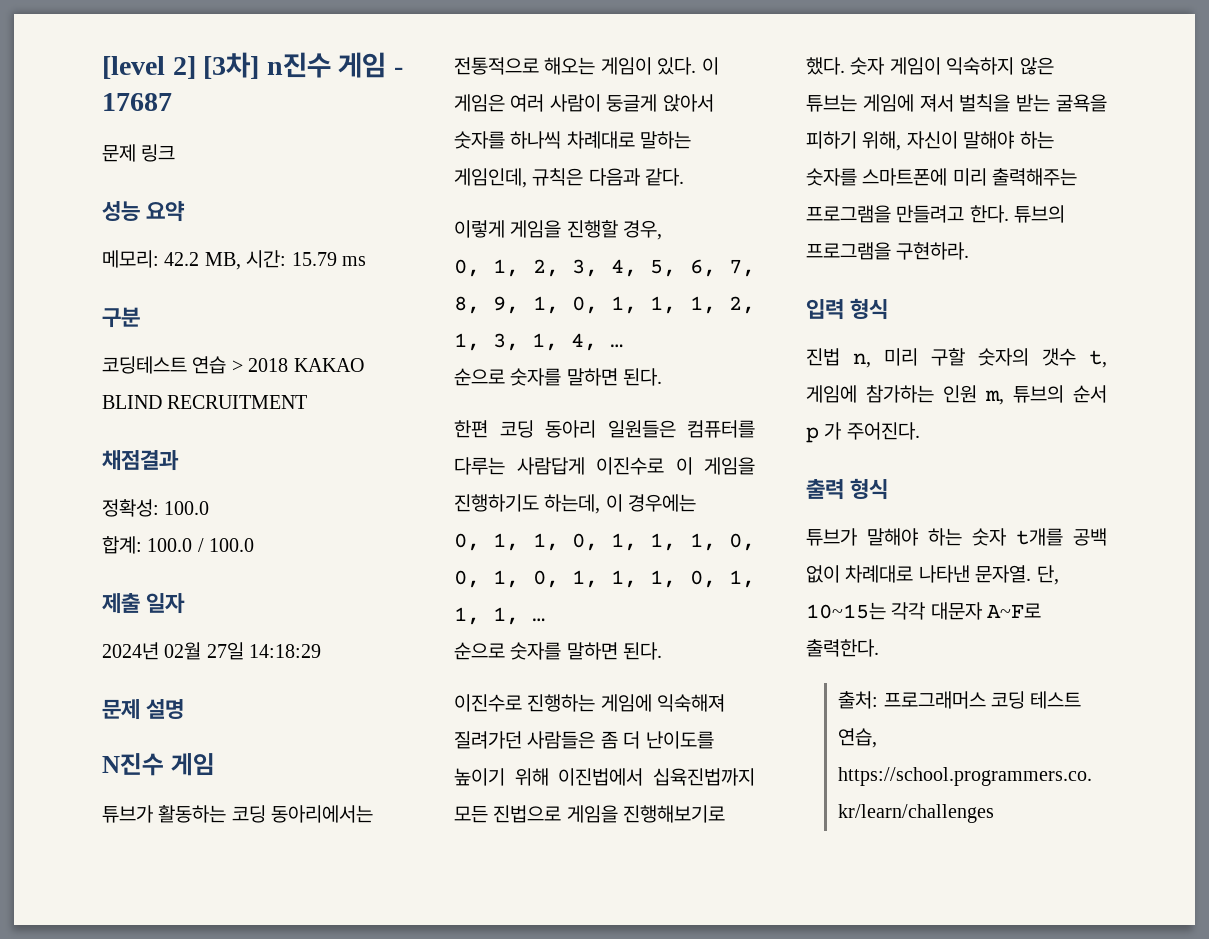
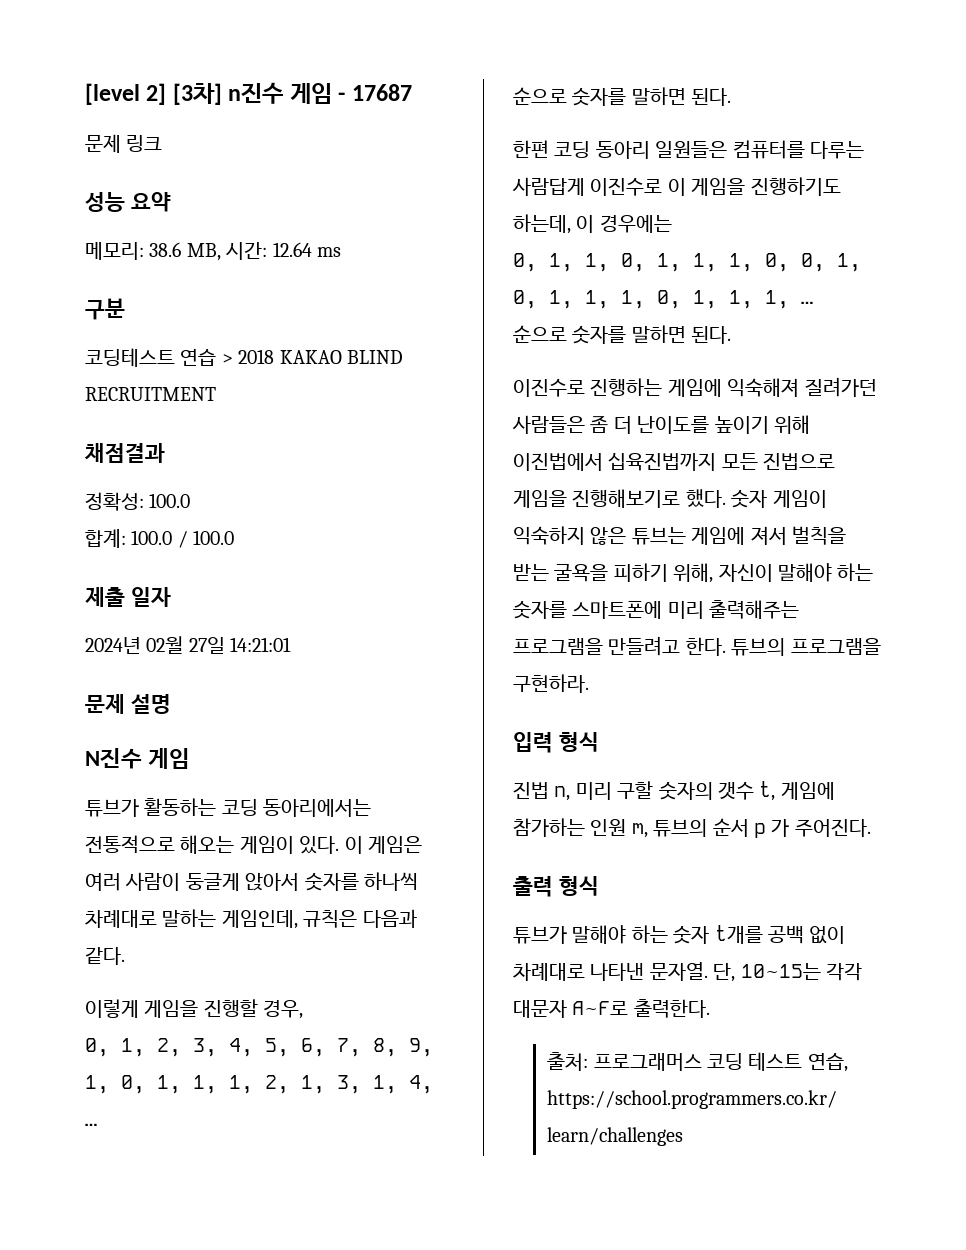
- 메모리: 42.2 MB, 시간: 15.79 ms
+ 메모리: 38.6 MB, 시간: 12.64 ms
- 2024년 02월 27일 14:18:29
+ 2024년 02월 27일 14:21:01

